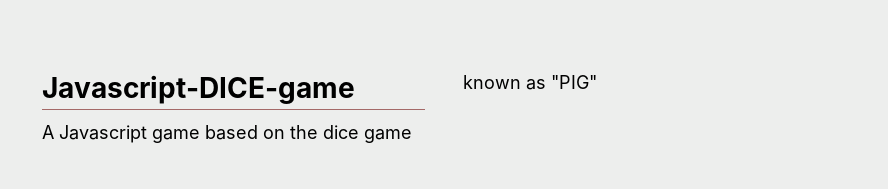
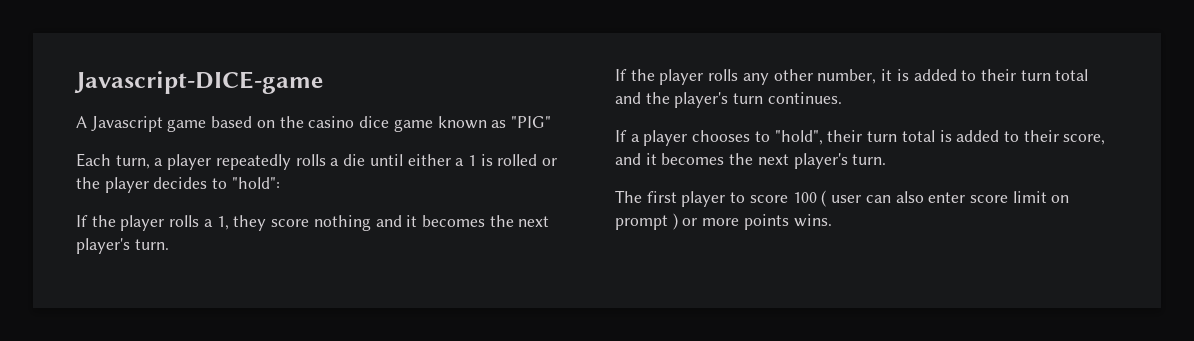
- A Javascript game based on the dice game known as "PIG"
+ A Javascript game based on the casino dice game known as "PIG"
+ Each turn, a player repeatedly rolls a die until either a 1 is rolled or the player decides to "hold":
+ If the player rolls a 1, they score nothing and it becomes the next player's turn.
+ If the player rolls any other number, it is added to their turn total and the player's turn continues.
+ If a player chooses to "hold", their turn total is added to their score, and it becomes the next player's turn.
+ The first player to score 100 ( user can also enter score limit on prompt ) or more points wins.

